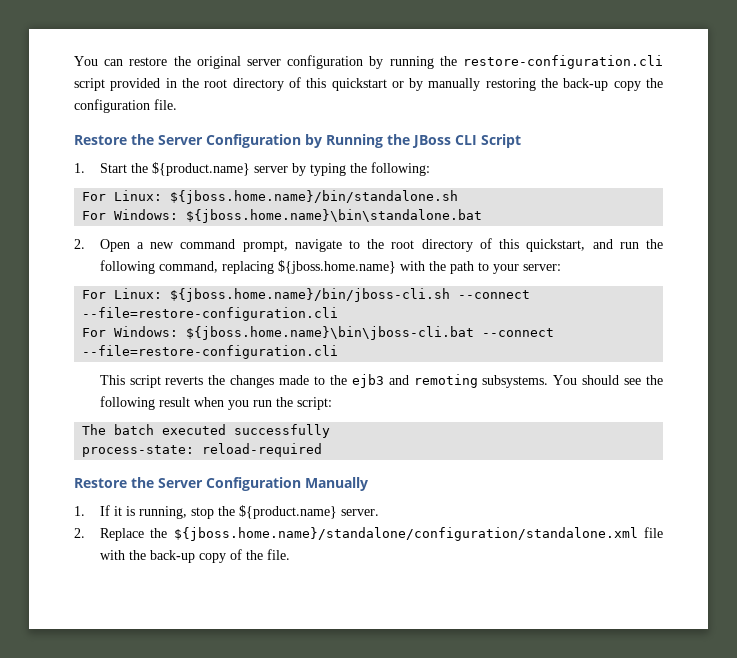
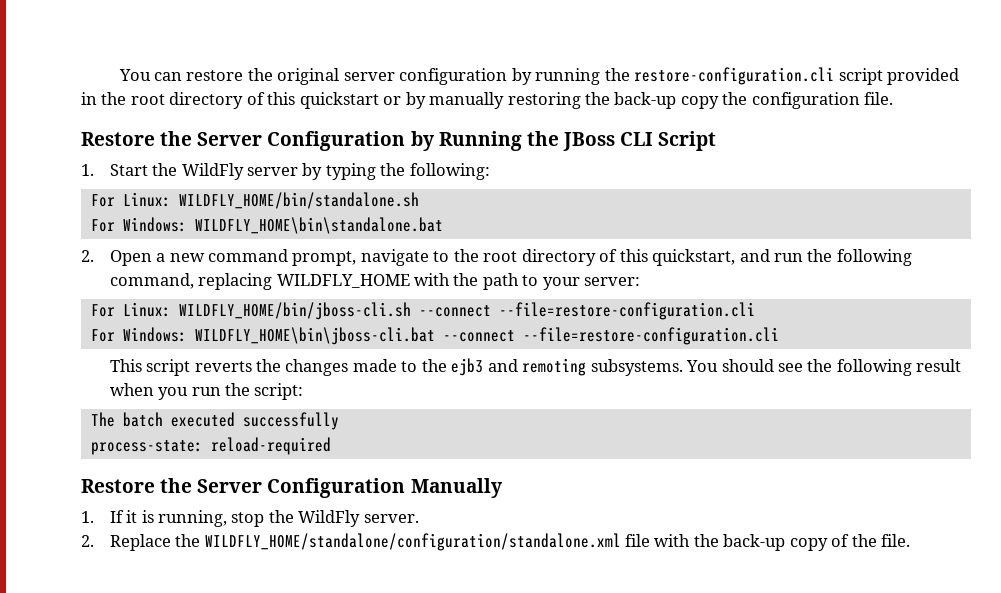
- 1. Start the ${product.name} server by typing the following:
+ 1. Start the WildFly server by typing the following:
- For Linux: ${jboss.home.name}/bin/standalone.sh
- For Windows: ${jboss.home.name}\bin\standalone.bat
+ For Linux: WILDFLY_HOME/bin/standalone.sh
+ For Windows: WILDFLY_HOME\bin\standalone.bat
- 2. Open a new command prompt, navigate to the root directory of this quickstart, and run the following command, replacing ${jboss.home.name} with the path to your server:
+ 2. Open a new command prompt, navigate to the root directory of this quickstart, and run the following command, replacing WILDFLY_HOME with the path to your server:
- For Linux: ${jboss.home.name}/bin/jboss-cli.sh --connect --file=restore-configuration.cli
+ For Linux: WILDFLY_HOME/bin/jboss-cli.sh --connect --file=restore-configuration.cli
- For Windows: ${jboss.home.name}\bin\jboss-cli.bat --connect --file=restore-configuration.cli
+ For Windows: WILDFLY_HOME\bin\jboss-cli.bat --connect --file=restore-configuration.cli
- 1. If it is running, stop the ${product.name} server.
+ 1. If it is running, stop the WildFly server.
- 2. Replace the ${jboss.home.name}/standalone/configuration/standalone.xml file with the back-up copy of the file.
+ 2. Replace the WILDFLY_HOME/standalone/configuration/standalone.xml file with the back-up copy of the file.

